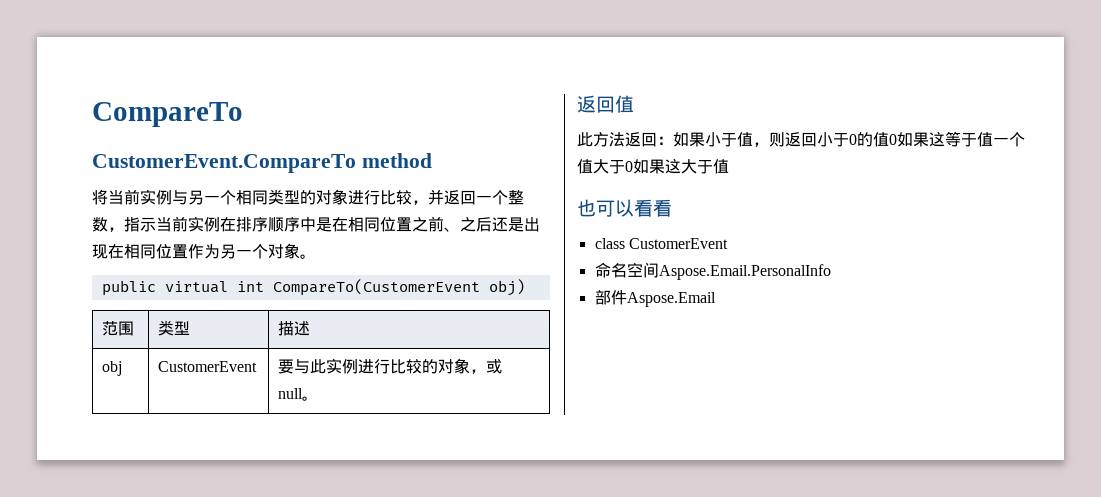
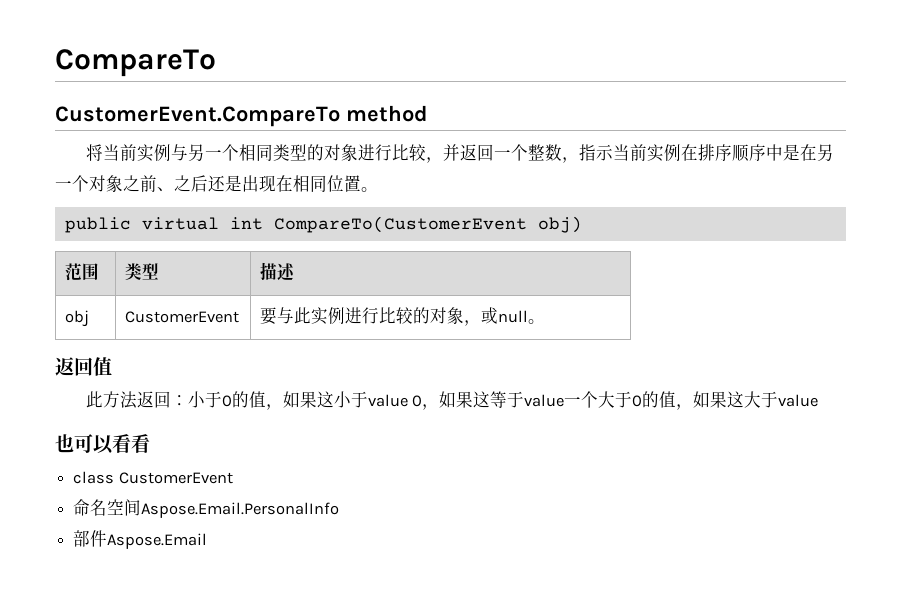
- 将当前实例与另一个相同类型的对象进行比较，并返回一个整数，指示当前实例在排序顺序中是在相同位置之前、之后还是出现在相同位置作为另一个对象。
+ 将当前实例与另一个相同类型的对象进行比较，并返回一个整数，指示当前实例在排序顺序中是在另一个对象之前、之后还是出现在相同位置。
- 此方法返回：如果小于值，则返回小于0的值0如果这等于值一个值大于0如果这大于值
+ 此方法返回：小于0的值，如果这小于value 0，如果这等于value一个大于0的值，如果这大于value

